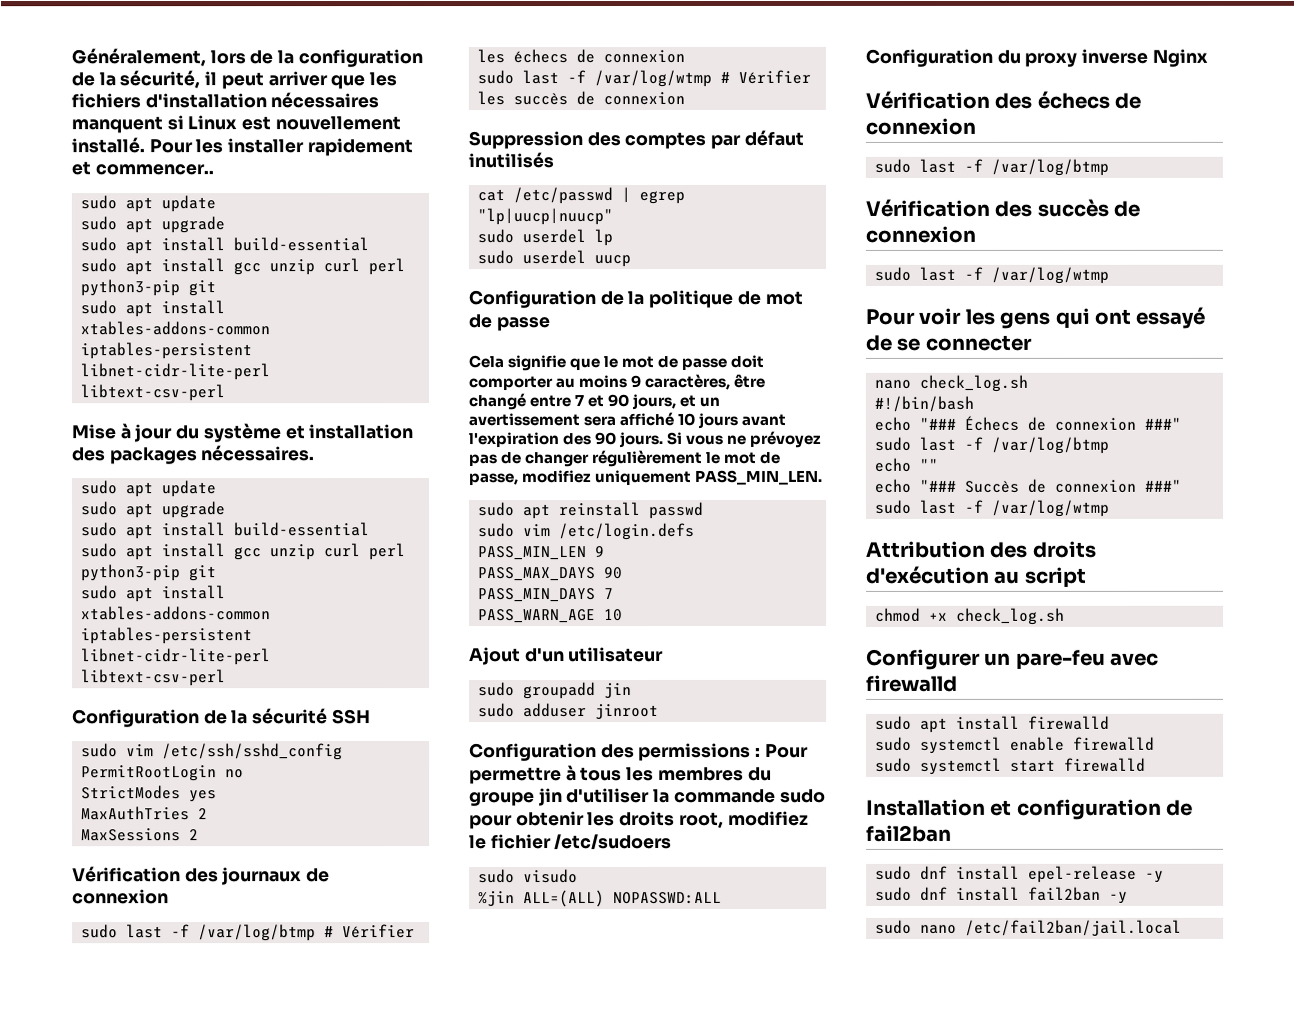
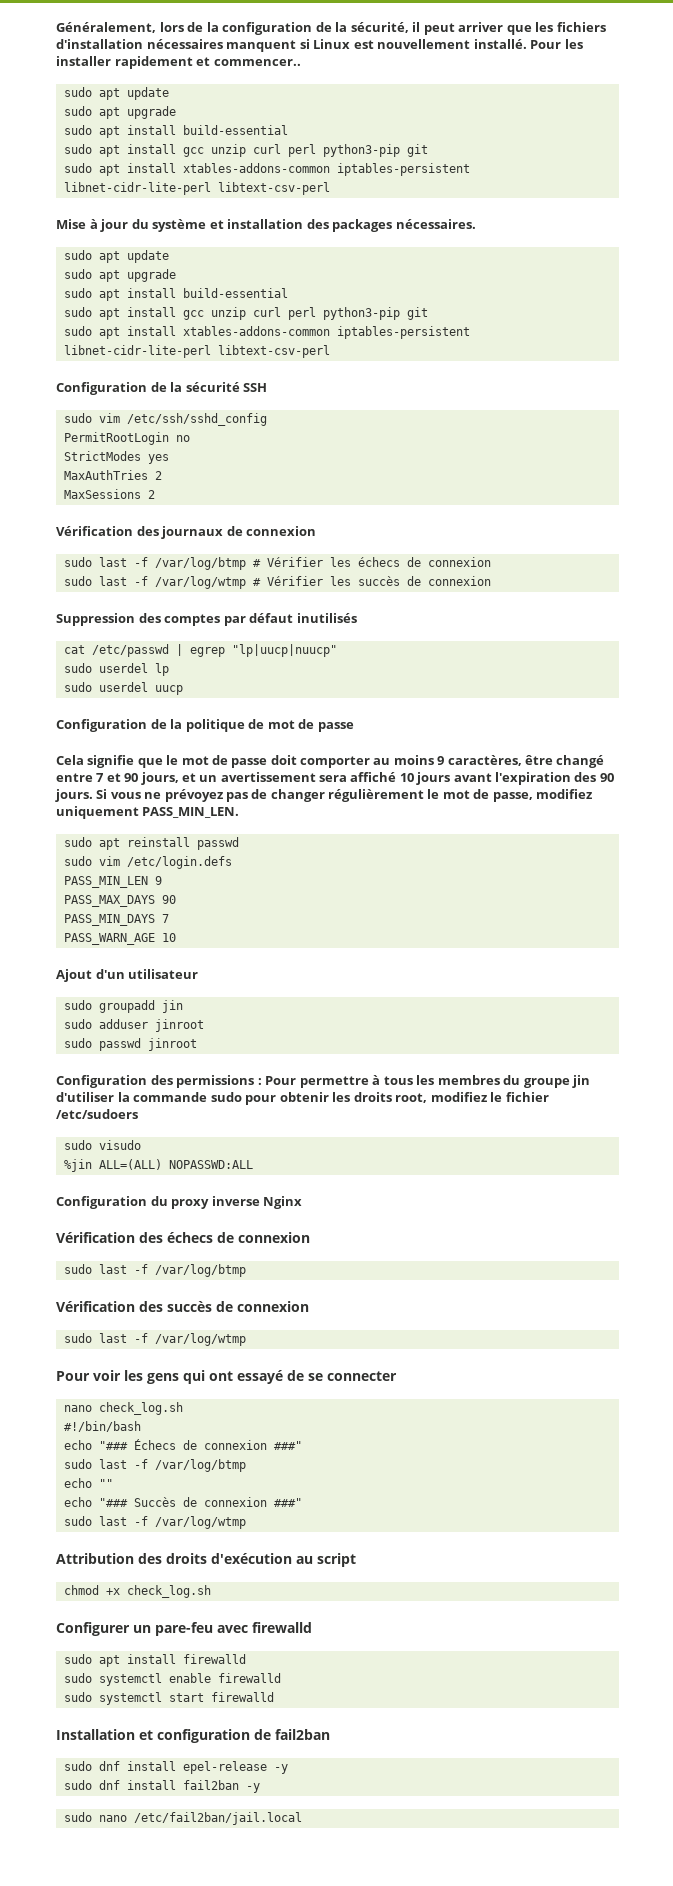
+ sudo passwd jinroot

